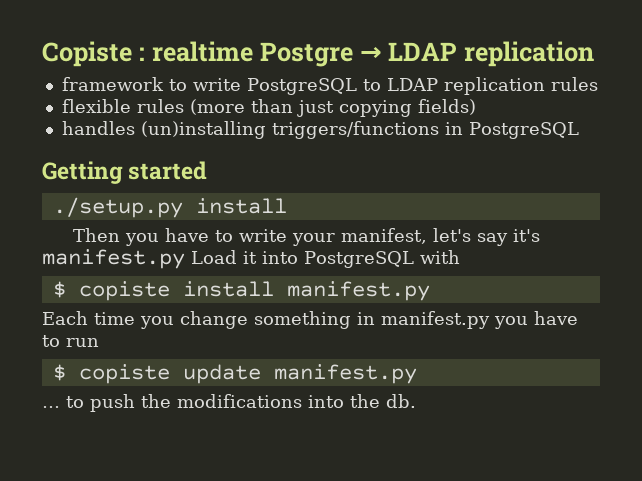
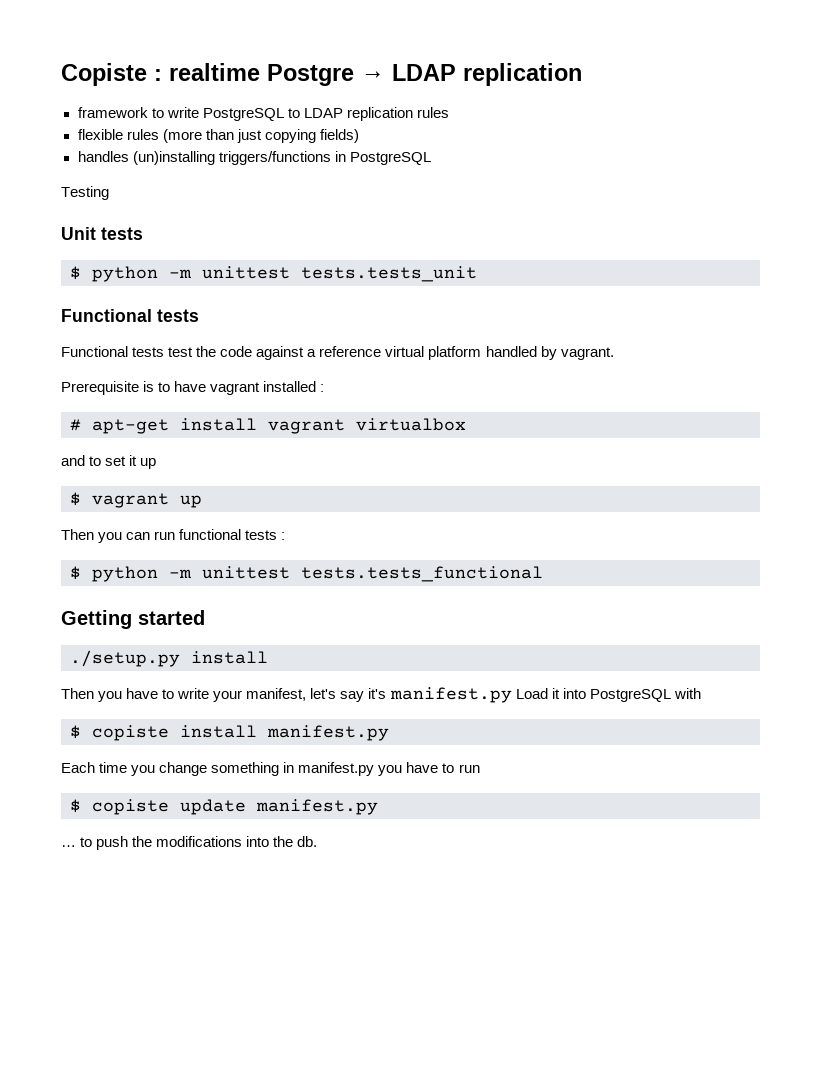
+ Testing
+ Unit tests
+ $ python -m unittest tests.tests_unit
+ Functional tests
+ Functional tests test the code against a reference virtual platform handled by vagrant.
+ Prerequisite is to have vagrant installed :
+ # apt-get install vagrant virtualbox
+ and to set it up
+ $ vagrant up
+ Then you can run functional tests :
+ $ python -m unittest tests.tests_functional

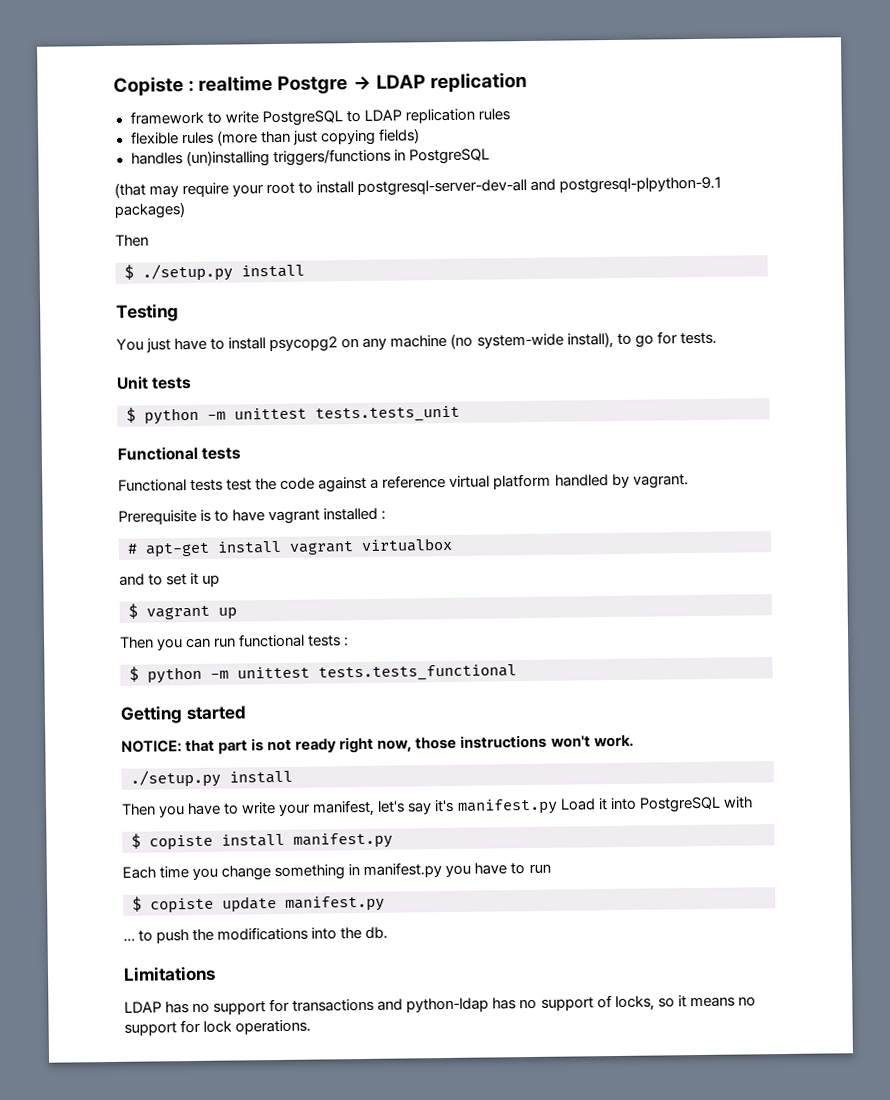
+ (that may require your root to install postgresql-server-dev-all and postgresql-plpython-9.1 packages)
+ Then
+ $ ./setup.py install
  Testing
+ You just have to install psycopg2 on any machine (no system-wide install), to go for tests.
+ NOTICE: that part is not ready right now, those instructions won't work.
+ Limitations
+ LDAP has no support for transactions and python-ldap has no support of locks, so it means no support for lock operations.

